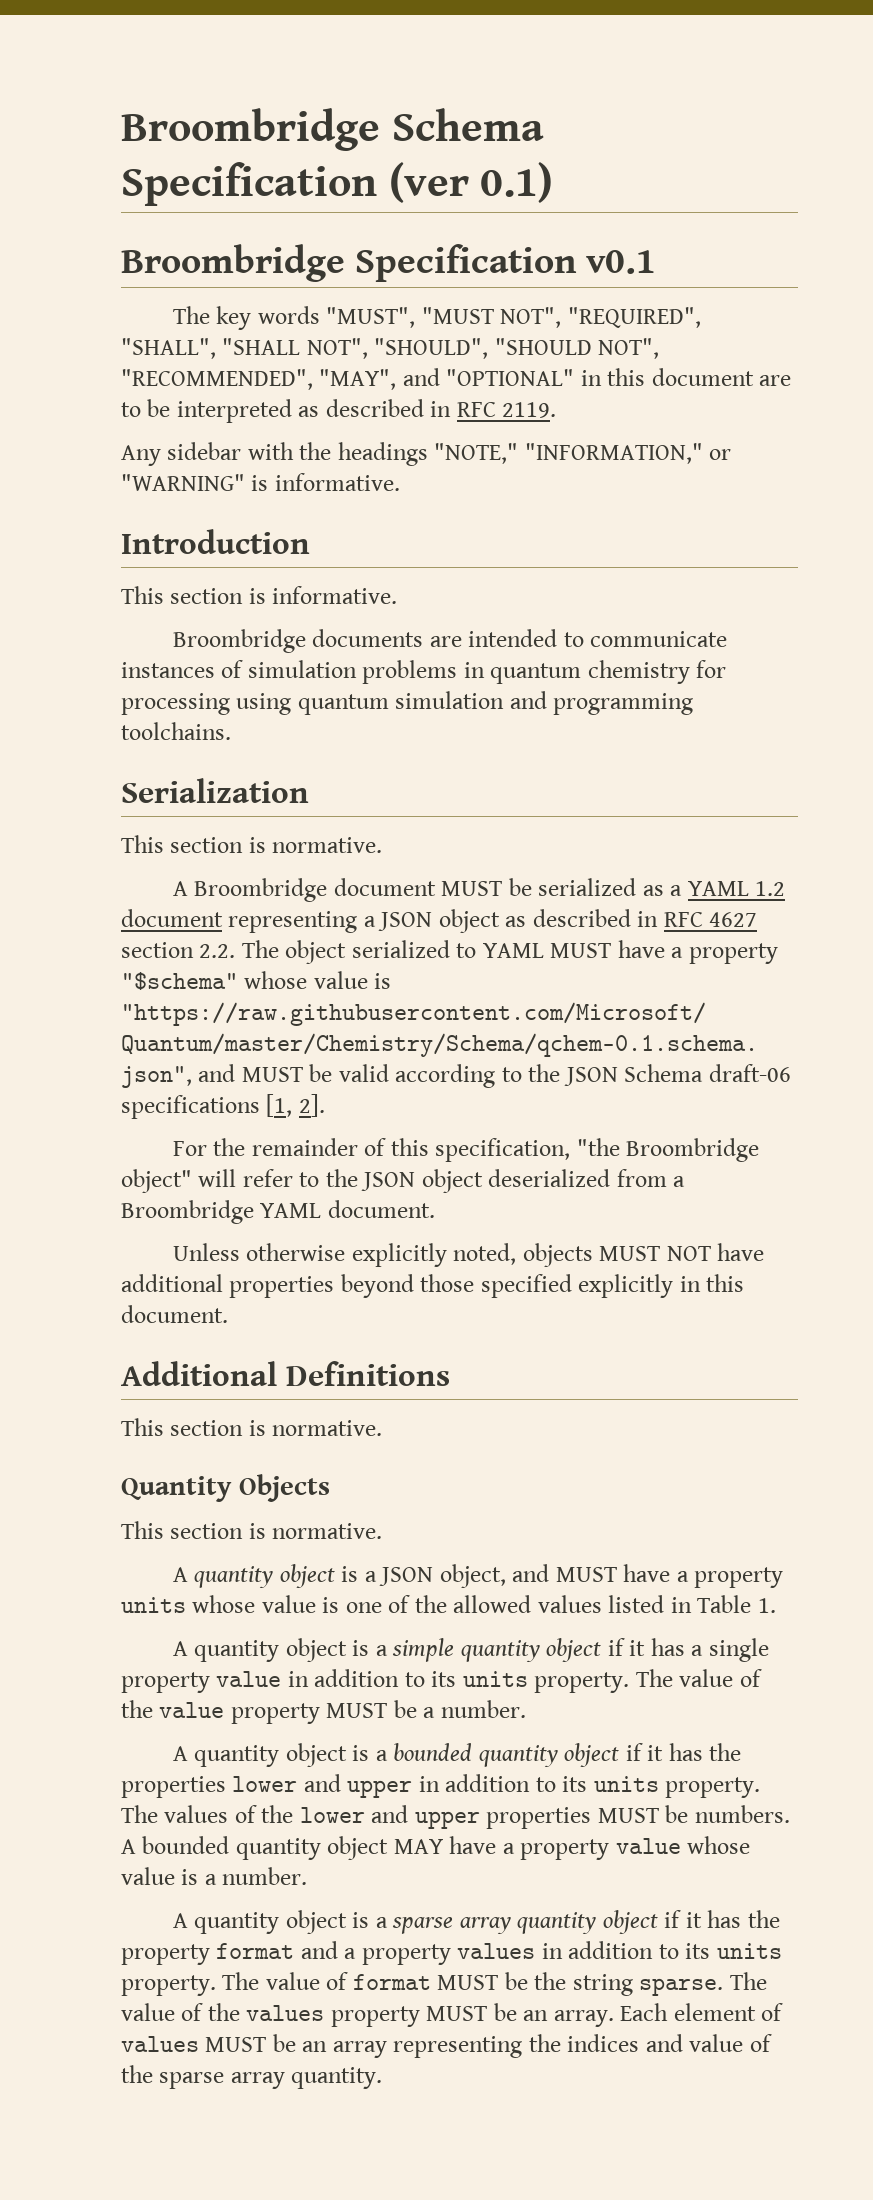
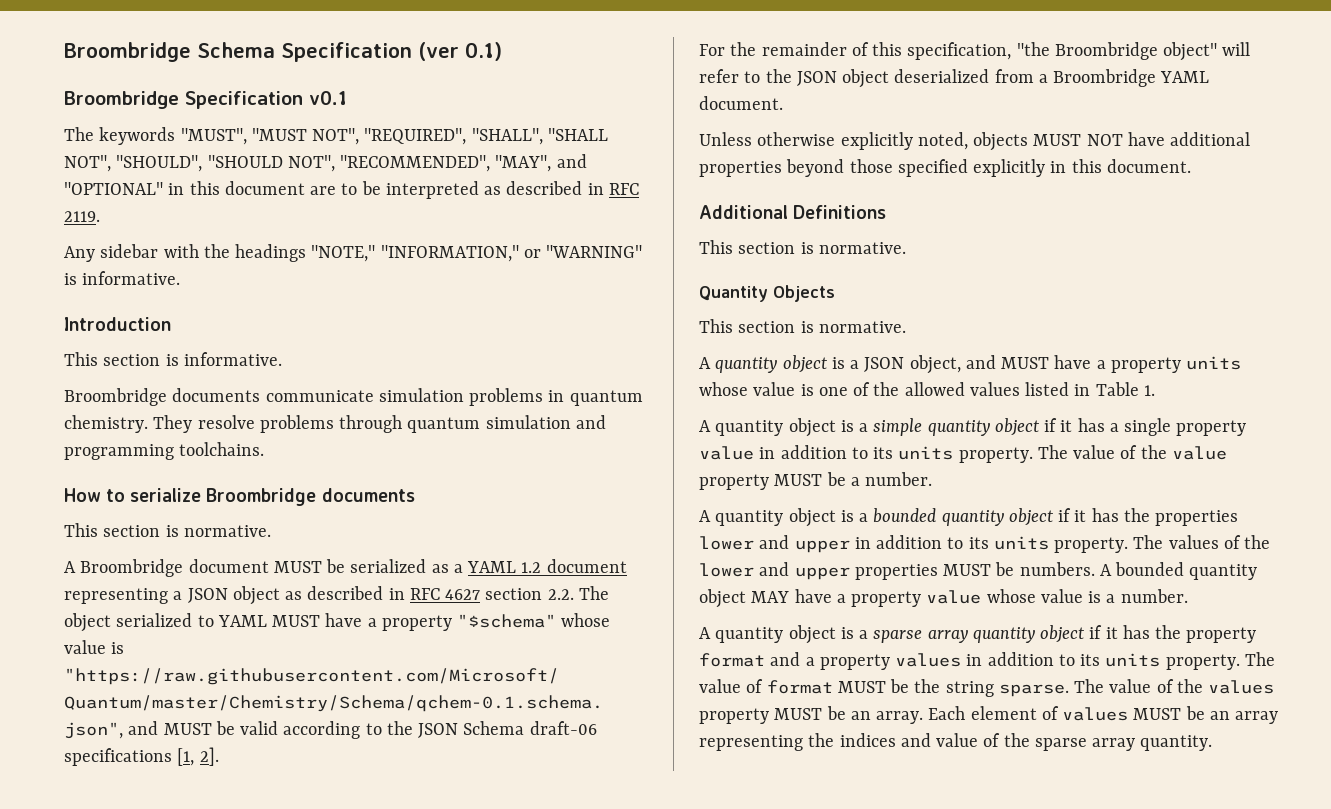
- The key words "MUST", "MUST NOT", "REQUIRED", "SHALL", "SHALL NOT", "SHOULD", "SHOULD NOT", "RECOMMENDED", "MAY", and "OPTIONAL" in this document are to be interpreted as described in RFC 2119.
+ The keywords "MUST", "MUST NOT", "REQUIRED", "SHALL", "SHALL NOT", "SHOULD", "SHOULD NOT", "RECOMMENDED", "MAY", and "OPTIONAL" in this document are to be interpreted as described in RFC 2119.
- Broombridge documents are intended to communicate instances of simulation problems in quantum chemistry for processing using quantum simulation and programming toolchains.
+ Broombridge documents communicate simulation problems in quantum chemistry. They resolve problems through quantum simulation and programming toolchains.
- Serialization
+ How to serialize Broombridge documents

